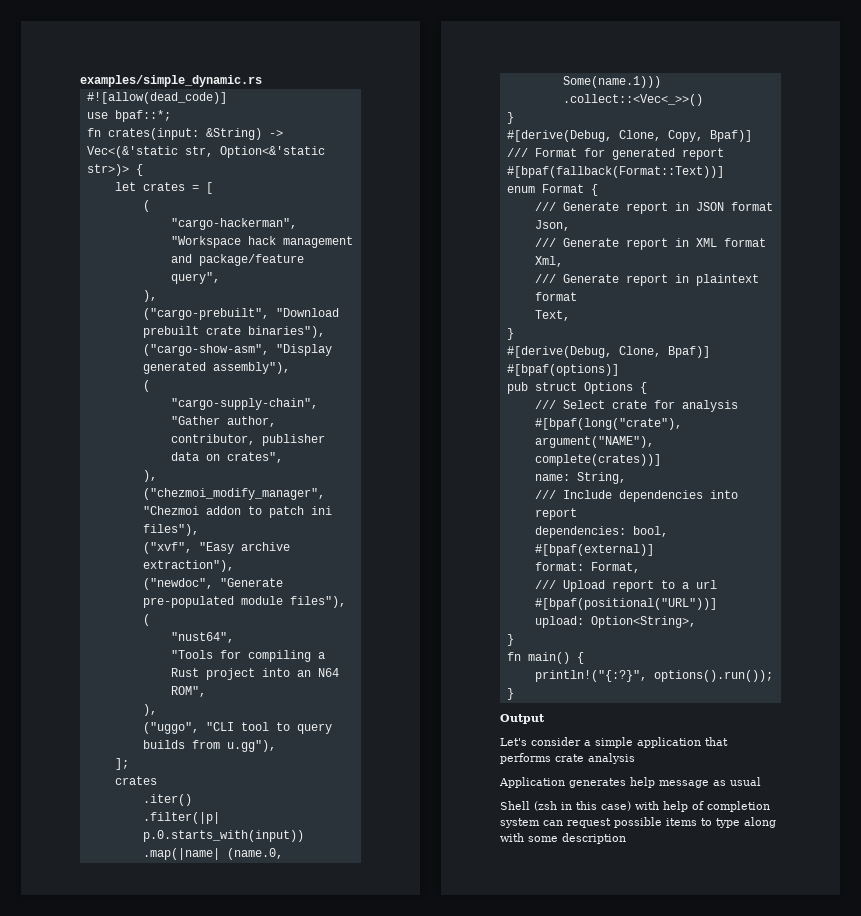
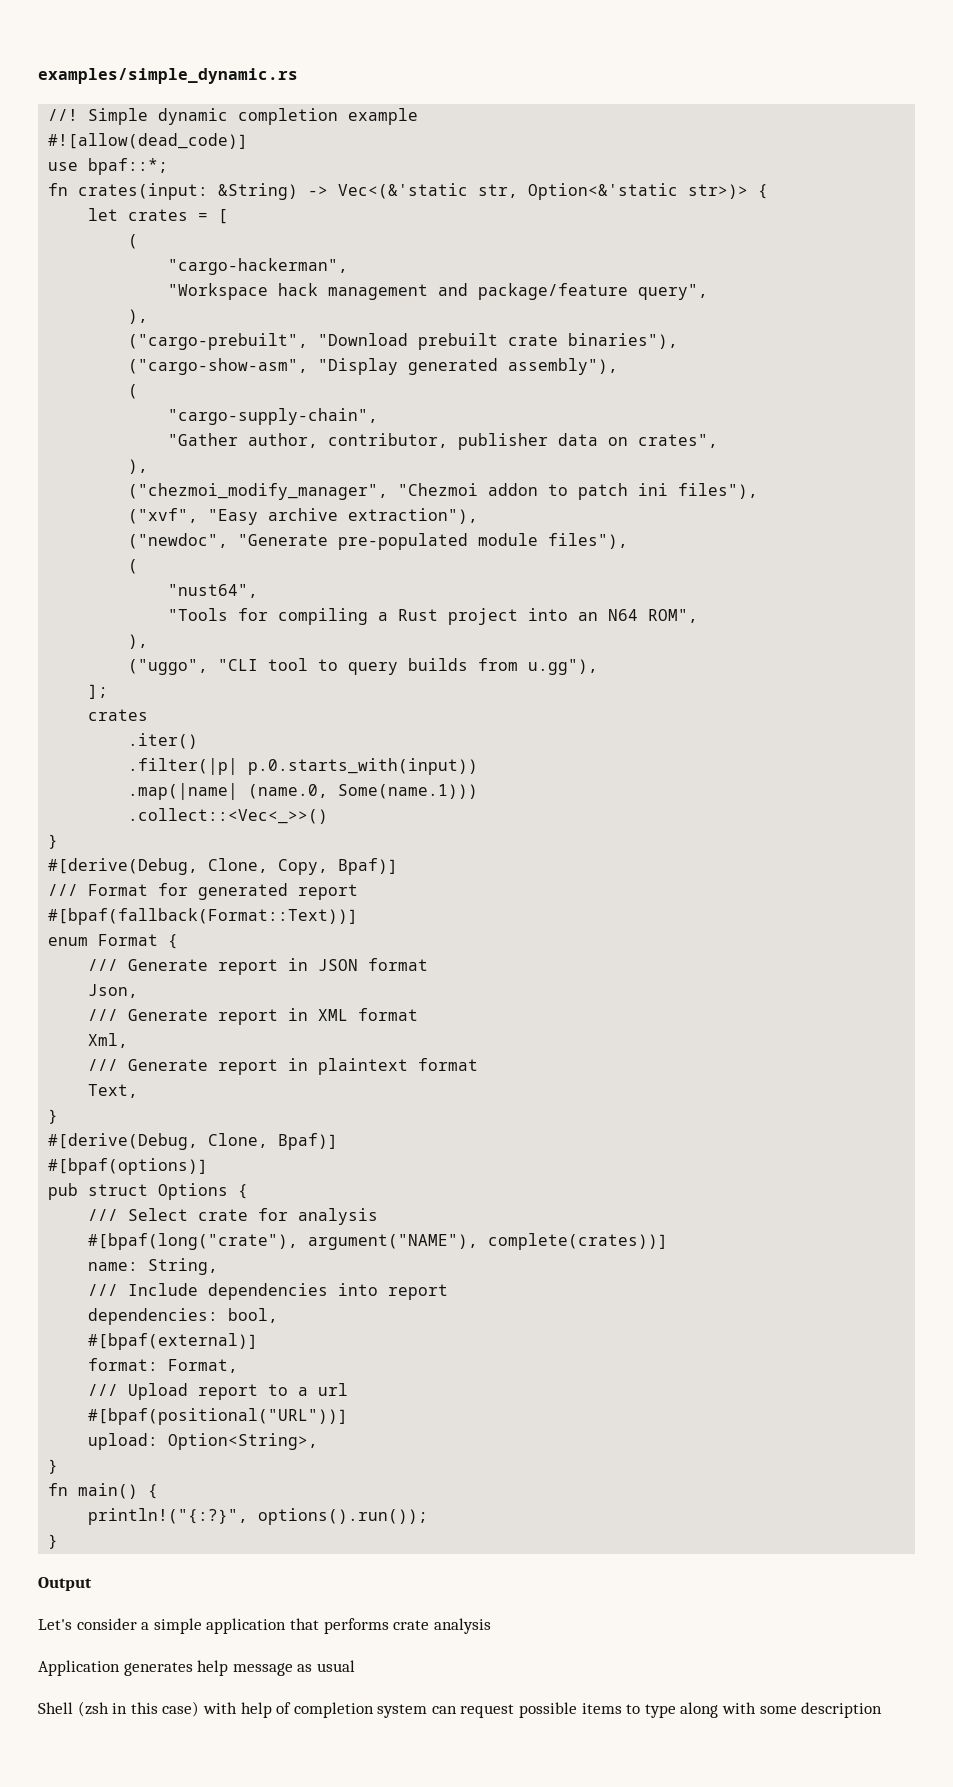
+ //! Simple dynamic completion example

